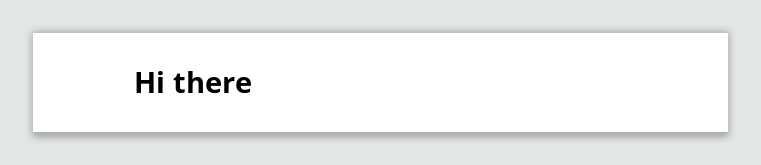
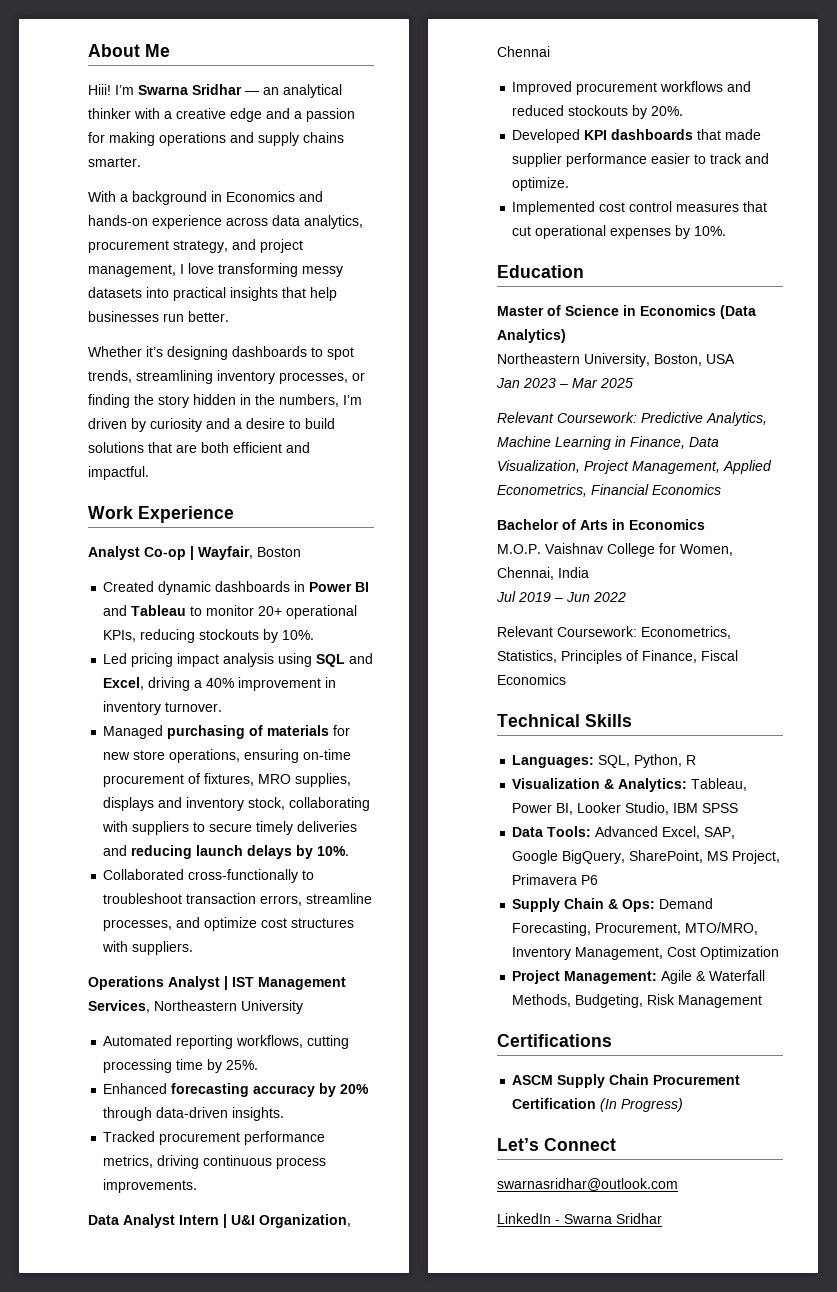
- Hi there
+ About Me
+ Hiii! I’m Swarna Sridhar — an analytical thinker with a creative edge and a passion for making operations and supply chains smarter.
+ With a background in Economics and hands-on experience across data analytics, procurement strategy, and project management, I love transforming messy datasets into practical insights that help businesses run better.
+ Whether it’s designing dashboards to spot trends, streamlining inventory processes, or finding the story hidden in the numbers, I’m driven by curiosity and a desire to build solutions that are both efficient and impactful.
+ Work Experience
+ Analyst Co-op | Wayfair, Boston
+ Created dynamic dashboards in Power BI and Tableau to monitor 20+ operational KPIs, reducing stockouts by 10%.
+ Led pricing impact analysis using SQL and Excel, driving a 40% improvement in inventory turnover.
+ Managed purchasing of materials for new store operations, ensuring on-time procurement of fixtures, MRO supplies, displays and inventory stock, collaborating with suppliers to secure timely deliveries and reducing launch delays by 10%.
+ Collaborated cross-functionally to troubleshoot transaction errors, streamline processes, and optimize cost structures with suppliers.
+ Operations Analyst | IST Management Services, Northeastern University
+ Automated reporting workflows, cutting processing time by 25%.
+ Enhanced forecasting accuracy by 20% through data-driven insights.
+ Tracked procurement performance metrics, driving continuous process improvements.
+ Data Analyst Intern | U&I Organization, Chennai
+ Improved procurement workflows and reduced stockouts by 20%.
+ Developed KPI dashboards that made supplier performance easier to track and optimize.
+ Implemented cost control measures that cut operational expenses by 10%.
+ Education
+ Master of Science in Economics (Data Analytics)
+ Northeastern University, Boston, USA
+ Jan 2023 – Mar 2025
+ Relevant Coursework: Predictive Analytics, Machine Learning in Finance, Data Visualization, Project Management, Applied Econometrics, Financial Economics
+ Bachelor of Arts in Economics
+ M.O.P. Vaishnav College for Women, Chennai, India
+ Jul 2019 – Jun 2022
+ Relevant Coursework: Econometrics, Statistics, Principles of Finance, Fiscal Economics
+ Technical Skills
+ Languages: SQL, Python, R
+ Visualization & Analytics: Tableau, Power BI, Looker Studio, IBM SPSS
+ Data Tools: Advanced Excel, SAP, Google BigQuery, SharePoint, MS Project, Primavera P6
+ Supply Chain & Ops: Demand Forecasting, Procurement, MTO/MRO, Inventory Management, Cost Optimization
+ Project Management: Agile & Waterfall Methods, Budgeting, Risk Management
+ Certifications
+ ASCM Supply Chain Procurement Certification (In Progress)
+ Let’s Connect
+ swarnasridhar@outlook.com
+ LinkedIn - Swarna Sridhar

